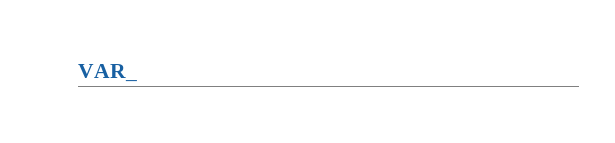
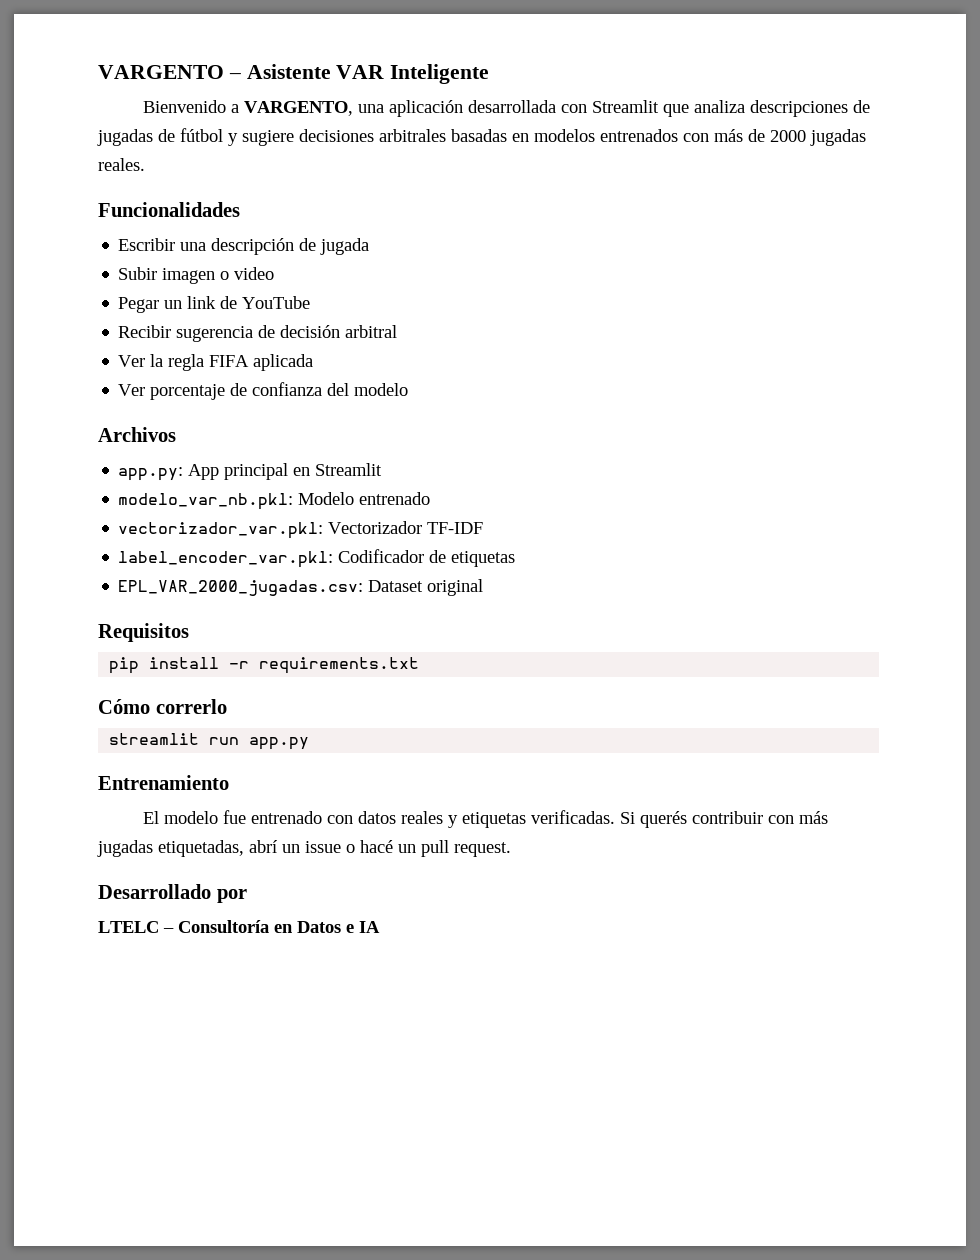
- VAR_
+ VARGENTO – Asistente VAR Inteligente
+ Bienvenido a VARGENTO, una aplicación desarrollada con Streamlit que analiza descripciones de jugadas de fútbol y sugiere decisiones arbitrales basadas en modelos entrenados con más de 2000 jugadas reales.
+ Funcionalidades
+ Escribir una descripción de jugada
+ Subir imagen o video
+ Pegar un link de YouTube
+ Recibir sugerencia de decisión arbitral
+ Ver la regla FIFA aplicada
+ Ver porcentaje de confianza del modelo
+ Archivos
+ app.py: App principal en Streamlit
+ modelo_var_nb.pkl: Modelo entrenado
+ vectorizador_var.pkl: Vectorizador TF-IDF
+ label_encoder_var.pkl: Codificador de etiquetas
+ EPL_VAR_2000_jugadas.csv: Dataset original
+ Requisitos
+ pip install -r requirements.txt
+ Cómo correrlo
+ streamlit run app.py
+ Entrenamiento
+ El modelo fue entrenado con datos reales y etiquetas verificadas. Si querés contribuir con más jugadas etiquetadas, abrí un issue o hacé un pull request.
+ Desarrollado por
+ LTELC – Consultoría en Datos e IA

